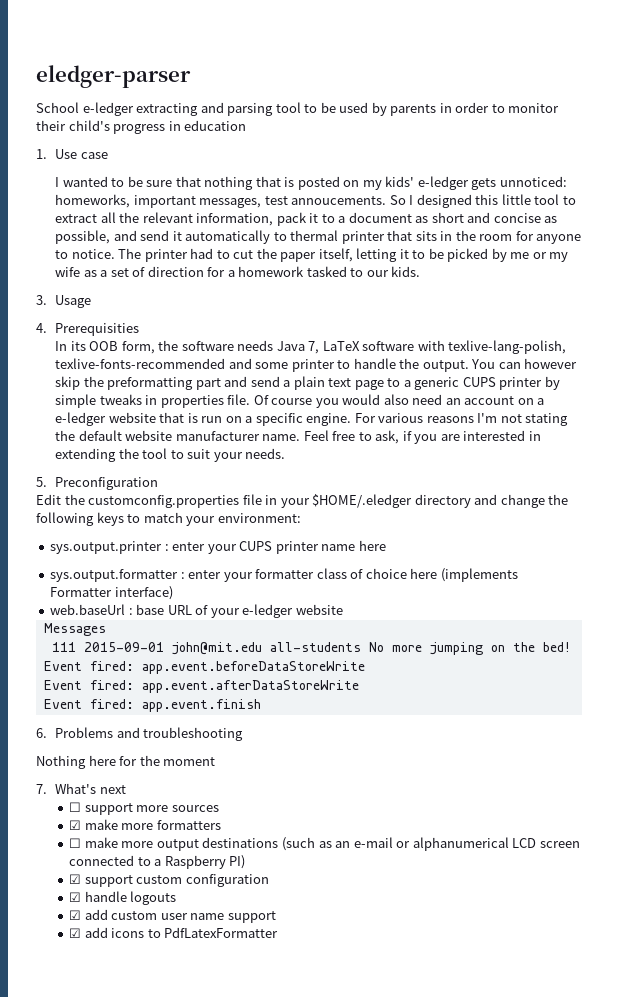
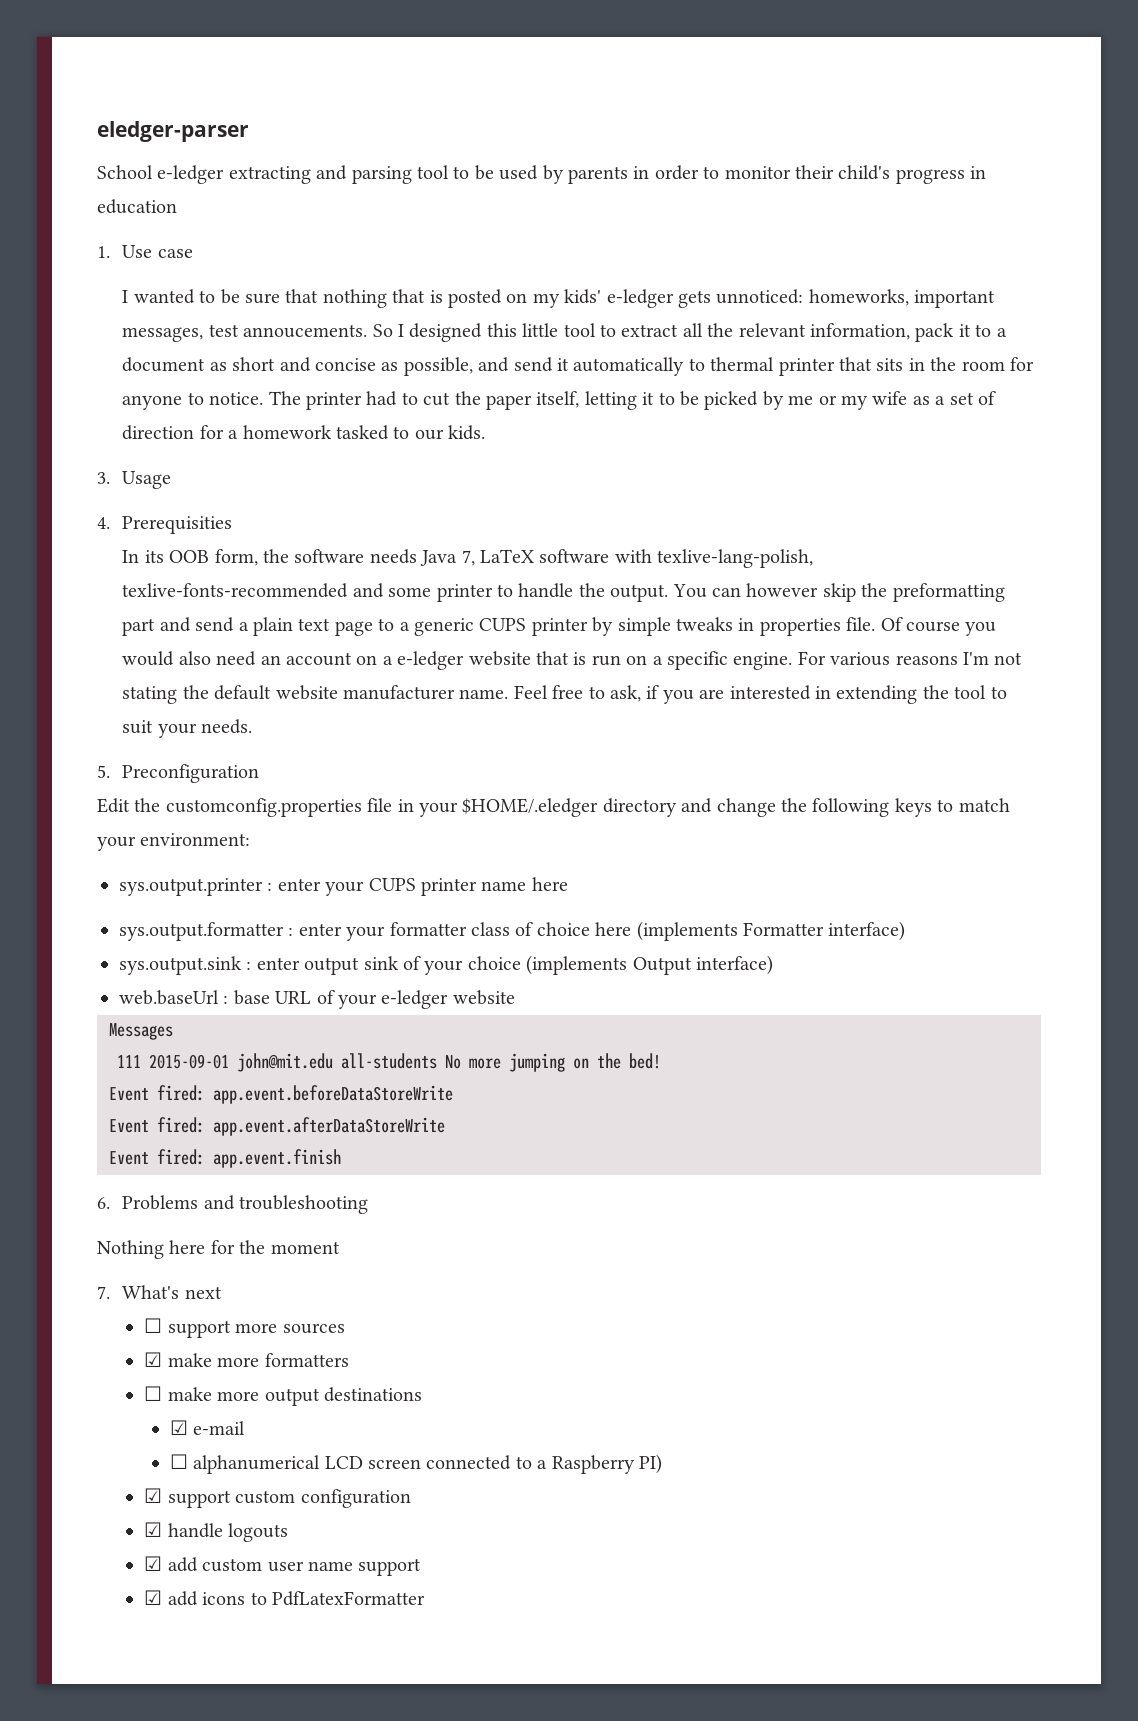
+ sys.output.sink : enter output sink of your choice (implements Output interface)
- ☐ make more output destinations (such as an e-mail or alphanumerical LCD screen connected to a Raspberry PI)
+ ☐ make more output destinations
+ ☑ e-mail
+ ☐ alphanumerical LCD screen connected to a Raspberry PI)

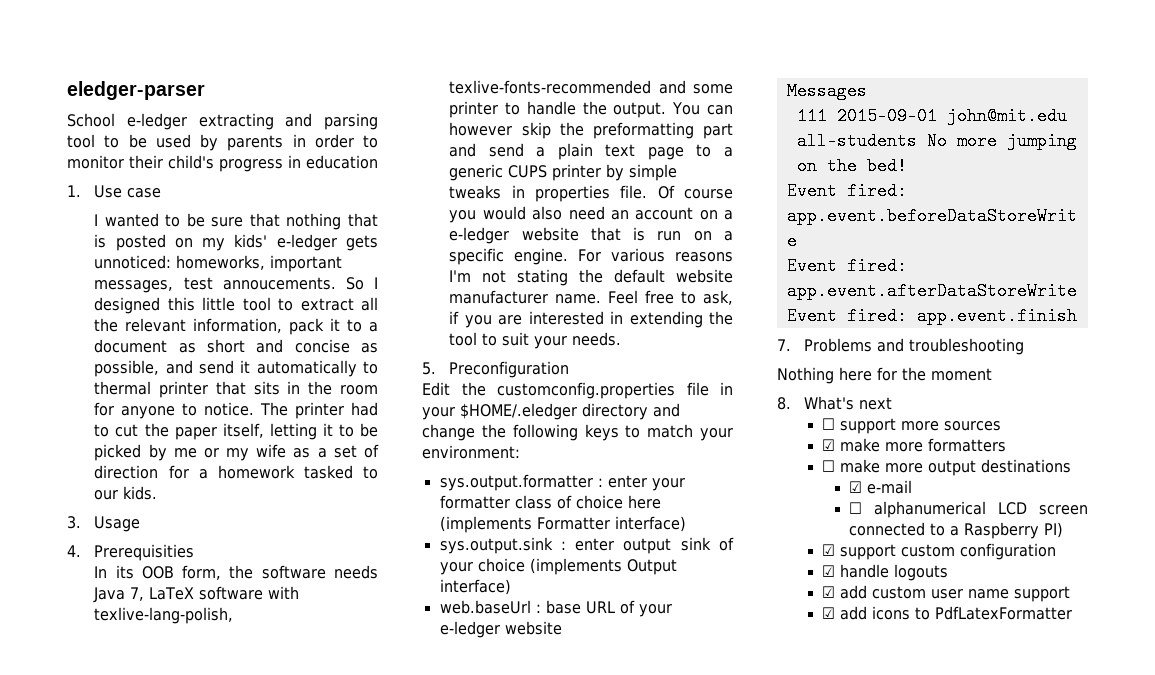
- sys.output.printer : enter your CUPS printer name here
- 6. Problems and troubleshooting
+ 7. Problems and troubleshooting
- 7. What's next
+ 8. What's next

